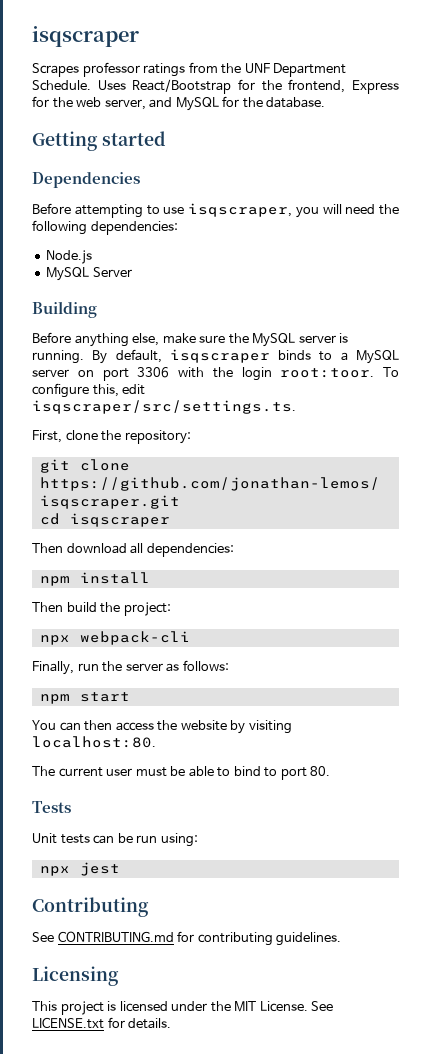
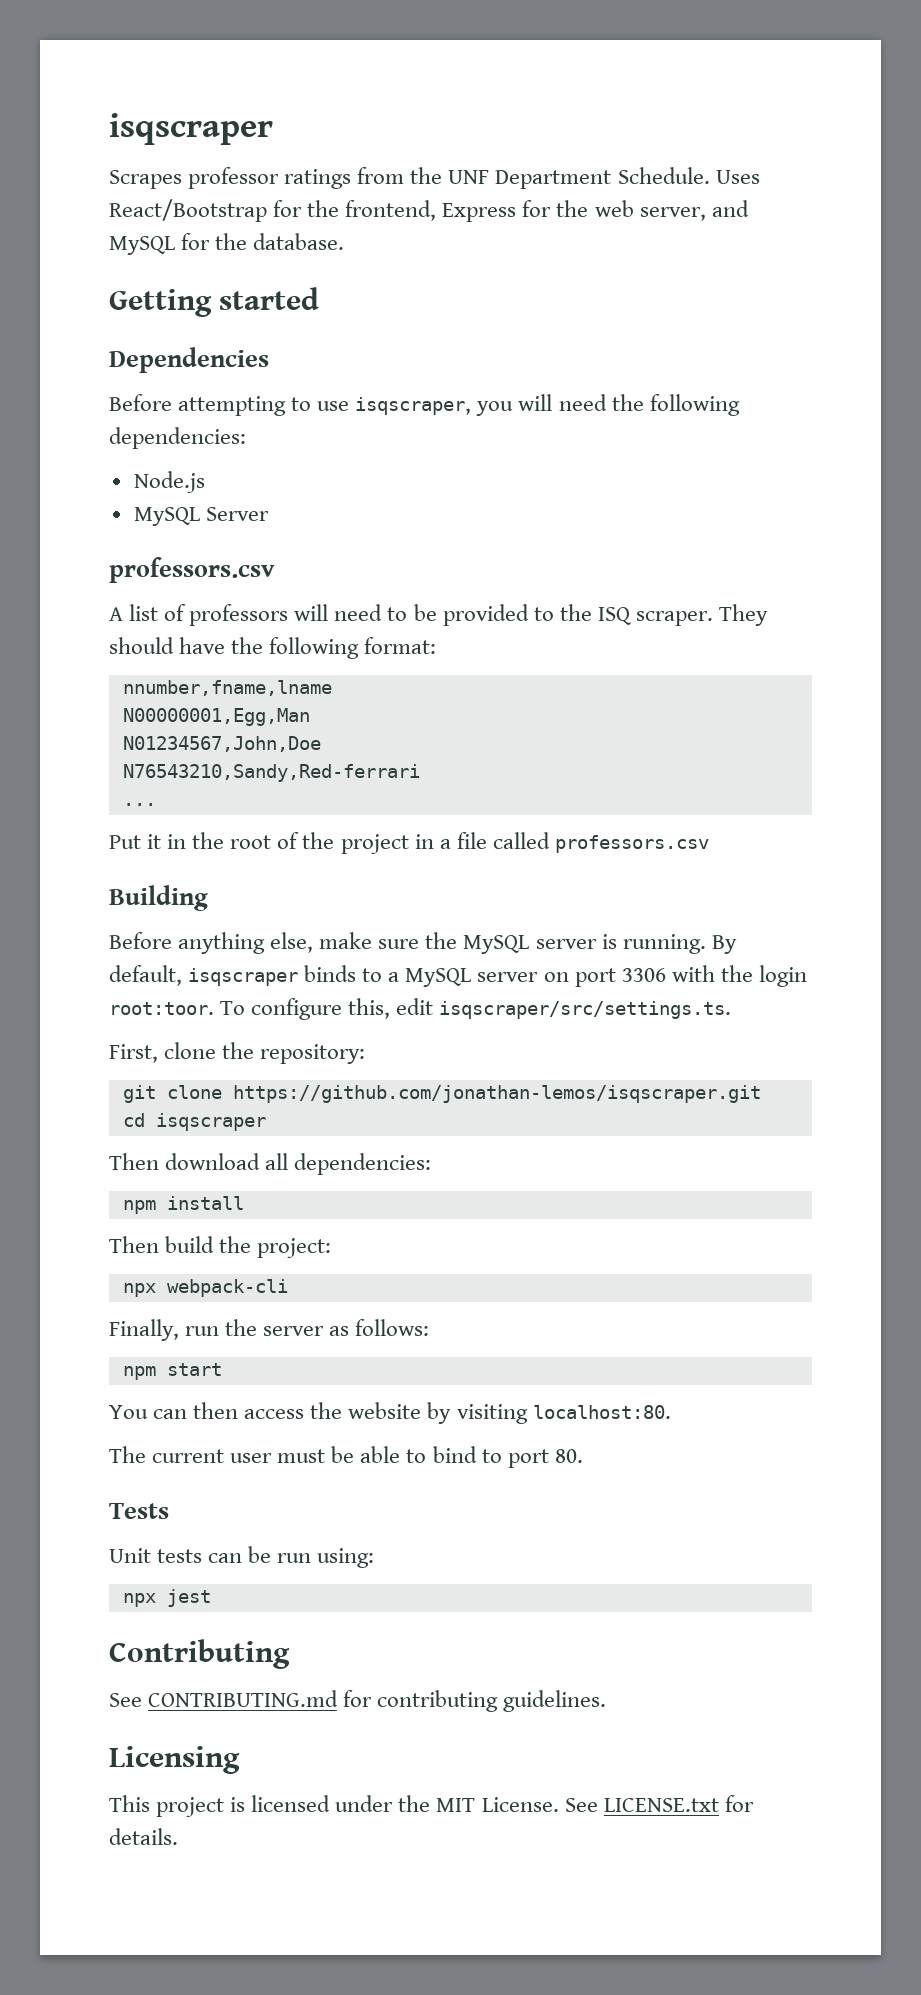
  MySQL Server
+ professors.csv
+ A list of professors will need to be provided to the ISQ scraper. They should have the following format:
+ nnumber,fname,lname
+ N00000001,Egg,Man
+ N01234567,John,Doe
+ N76543210,Sandy,Red-ferrari
+ ...
+ Put it in the root of the project in a file called professors.csv

